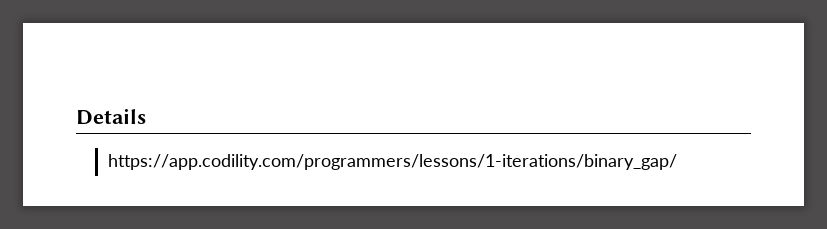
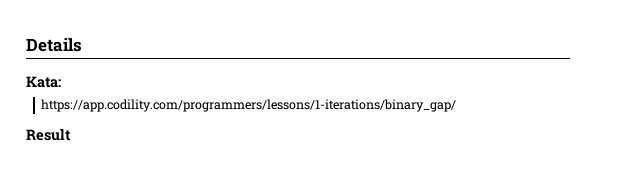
+ Kata:
+ Result

